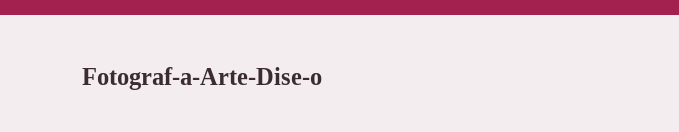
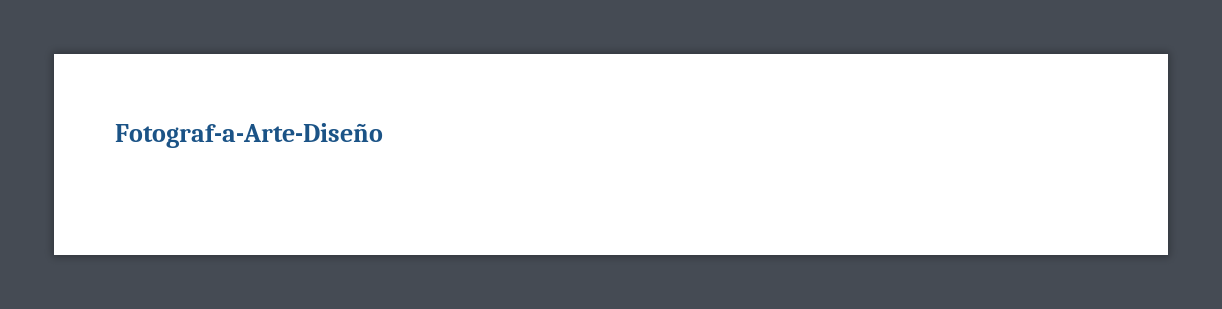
- Fotograf-a-Arte-Dise-o
+ Fotograf-a-Arte-Diseño

